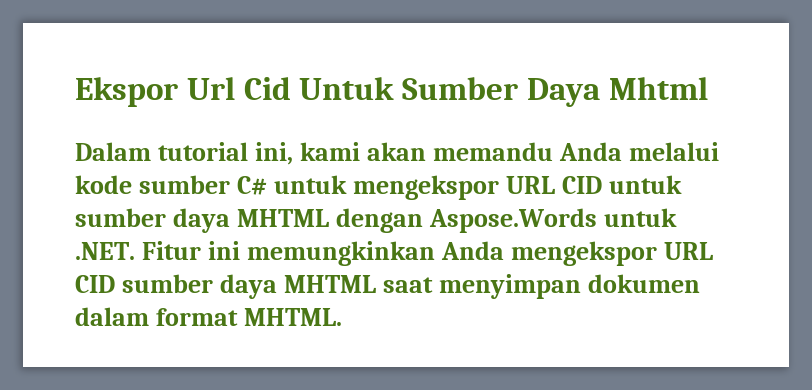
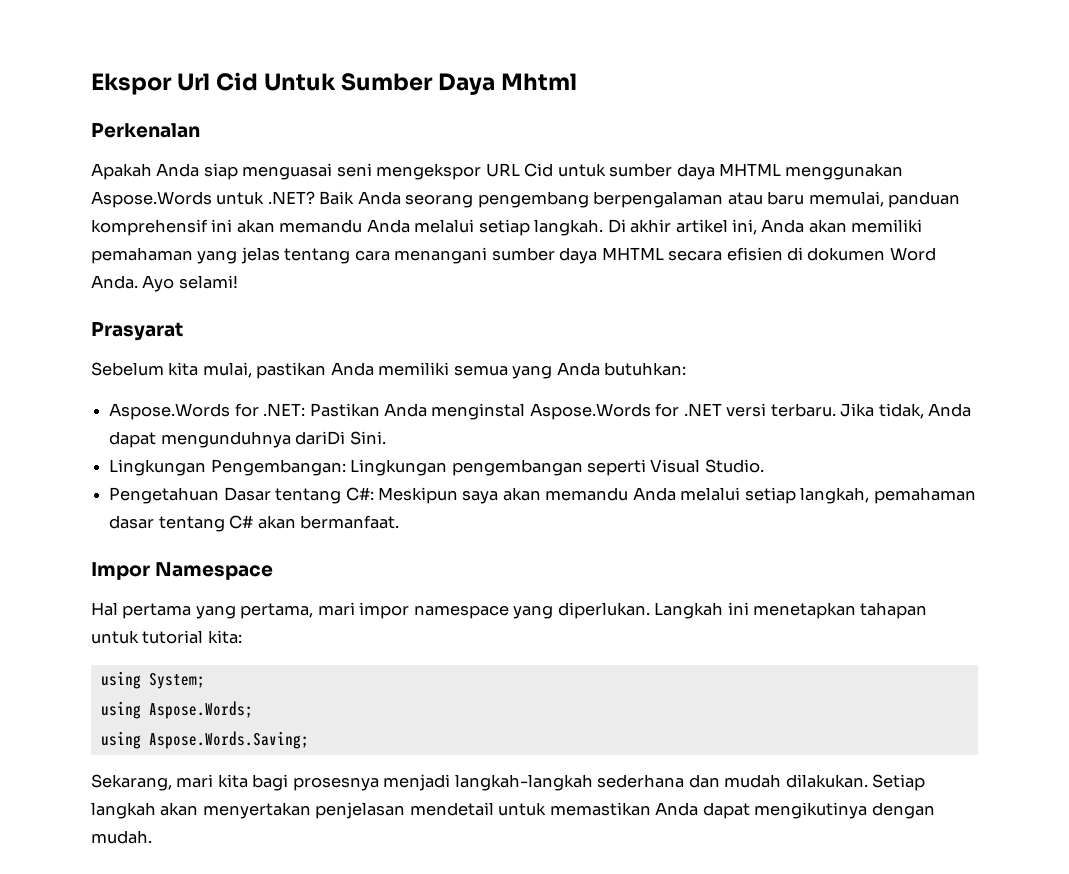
- Dalam tutorial ini, kami akan memandu Anda melalui kode sumber C# untuk mengekspor URL CID untuk sumber daya MHTML dengan Aspose.Words untuk .NET. Fitur ini memungkinkan Anda mengekspor URL CID sumber daya MHTML saat menyimpan dokumen dalam format MHTML.
+ Perkenalan
+ Apakah Anda siap menguasai seni mengekspor URL Cid untuk sumber daya MHTML menggunakan Aspose.Words untuk .NET? Baik Anda seorang pengembang berpengalaman atau baru memulai, panduan komprehensif ini akan memandu Anda melalui setiap langkah. Di akhir artikel ini, Anda akan memiliki pemahaman yang jelas tentang cara menangani sumber daya MHTML secara efisien di dokumen Word Anda. Ayo selami!
+ Prasyarat
+ Sebelum kita mulai, pastikan Anda memiliki semua yang Anda butuhkan:
+ Aspose.Words for .NET: Pastikan Anda menginstal Aspose.Words for .NET versi terbaru. Jika tidak, Anda dapat mengunduhnya dariDi Sini.
+ Lingkungan Pengembangan: Lingkungan pengembangan seperti Visual Studio.
+ Pengetahuan Dasar tentang C#: Meskipun saya akan memandu Anda melalui setiap langkah, pemahaman dasar tentang C# akan bermanfaat.
+ Impor Namespace
+ Hal pertama yang pertama, mari impor namespace yang diperlukan. Langkah ini menetapkan tahapan untuk tutorial kita:
+ using System;
+ using Aspose.Words;
+ using Aspose.Words.Saving;
+ Sekarang, mari kita bagi prosesnya menjadi langkah-langkah sederhana dan mudah dilakukan. Setiap langkah akan menyertakan penjelasan mendetail untuk memastikan Anda dapat mengikutinya dengan mudah.

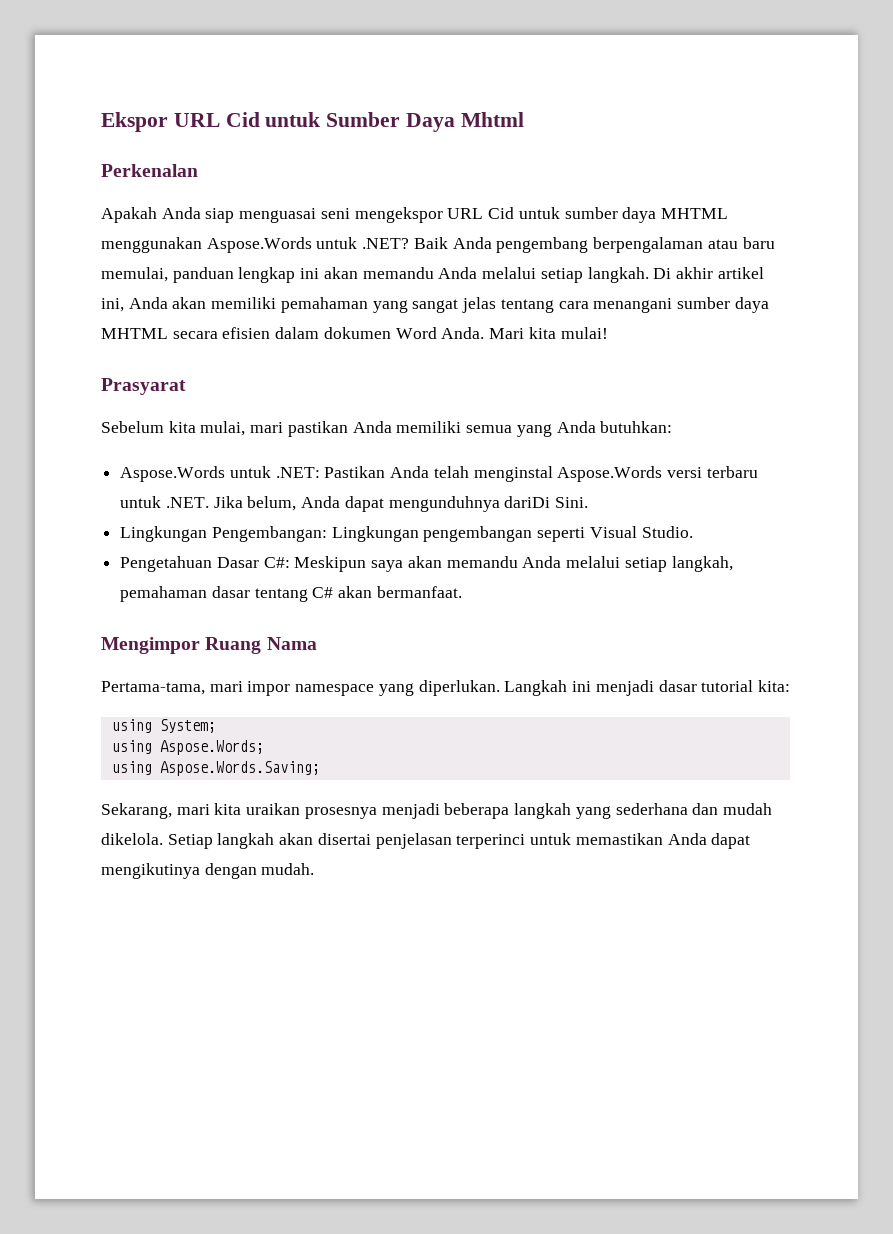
- Ekspor Url Cid Untuk Sumber Daya Mhtml
+ Ekspor URL Cid untuk Sumber Daya Mhtml
- Baik Anda seorang pengembang berpengalaman atau baru memulai, panduan komprehensif ini akan memandu Anda melalui setiap langkah.
+ Baik Anda pengembang berpengalaman atau baru memulai, panduan lengkap ini akan memandu Anda melalui setiap langkah.
- Di akhir artikel ini, Anda akan memiliki pemahaman yang jelas tentang cara menangani sumber daya MHTML secara efisien di dokumen Word Anda.
+ Di akhir artikel ini, Anda akan memiliki pemahaman yang sangat jelas tentang cara menangani sumber daya MHTML secara efisien dalam dokumen Word Anda.
- Ayo selami!
+ Mari kita mulai!
- Sebelum kita mulai, pastikan Anda memiliki semua yang Anda butuhkan:
+ Sebelum kita mulai, mari pastikan Anda memiliki semua yang Anda butuhkan:
- Aspose.Words for .NET: Pastikan Anda menginstal Aspose.Words for .NET versi terbaru. Jika tidak, Anda dapat mengunduhnya dariDi Sini.
+ Aspose.Words untuk .NET: Pastikan Anda telah menginstal Aspose.Words versi terbaru untuk .NET. Jika belum, Anda dapat mengunduhnya dariDi Sini.
- Pengetahuan Dasar tentang C#: Meskipun saya akan memandu Anda melalui setiap langkah, pemahaman dasar tentang C# akan bermanfaat.
+ Pengetahuan Dasar C#: Meskipun saya akan memandu Anda melalui setiap langkah, pemahaman dasar tentang C# akan bermanfaat.
- Impor Namespace
- Hal pertama yang pertama, mari impor namespace yang diperlukan.
+ Mengimpor Ruang Nama
+ Pertama-tama, mari impor namespace yang diperlukan.
- Langkah ini menetapkan tahapan untuk tutorial kita:
+ Langkah ini menjadi dasar tutorial kita:
- Sekarang, mari kita bagi prosesnya menjadi langkah-langkah sederhana dan mudah dilakukan.
+ Sekarang, mari kita uraikan prosesnya menjadi beberapa langkah yang sederhana dan mudah dikelola.
- Setiap langkah akan menyertakan penjelasan mendetail untuk memastikan Anda dapat mengikutinya dengan mudah.
+ Setiap langkah akan disertai penjelasan terperinci untuk memastikan Anda dapat mengikutinya dengan mudah.

